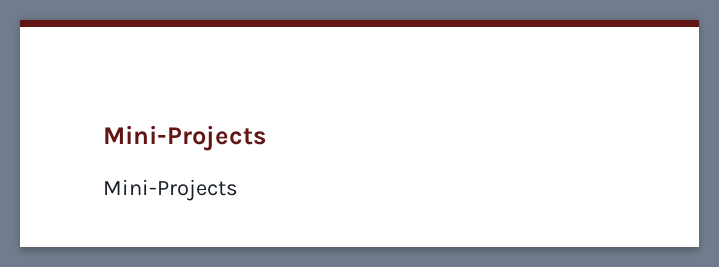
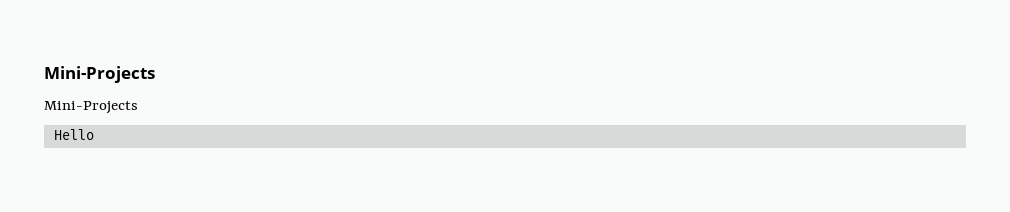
+ Hello

